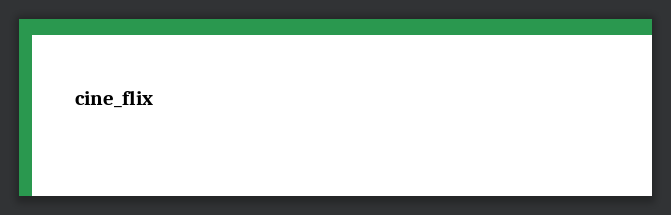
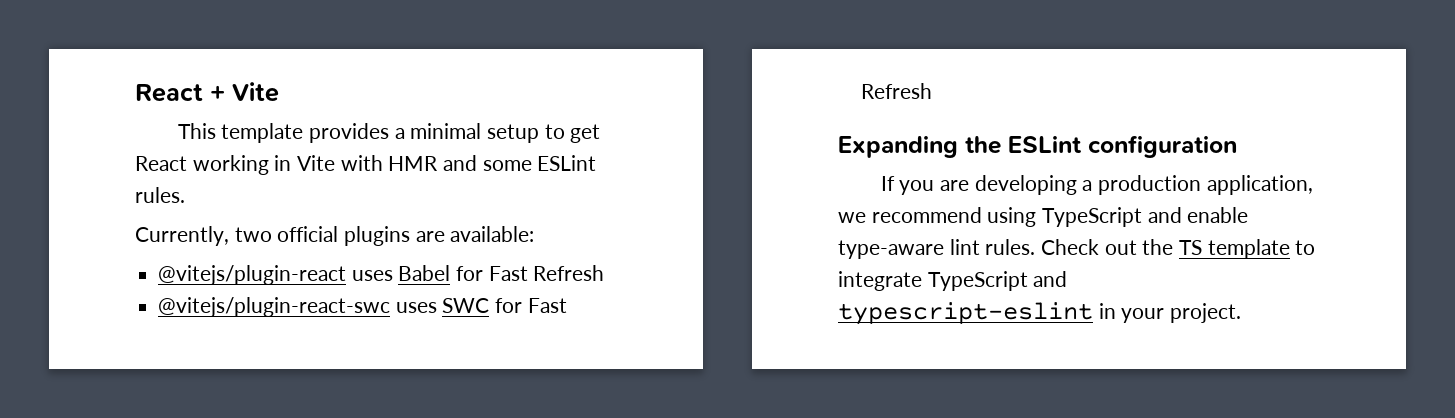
- cine_flix
+ React + Vite
+ This template provides a minimal setup to get React working in Vite with HMR and some ESLint rules.
+ Currently, two official plugins are available:
+ @vitejs/plugin-react uses Babel for Fast Refresh
+ @vitejs/plugin-react-swc uses SWC for Fast Refresh
+ Expanding the ESLint configuration
+ If you are developing a production application, we recommend using TypeScript and enable type-aware lint rules. Check out the TS template to integrate TypeScript and typescript-eslint in your project.

